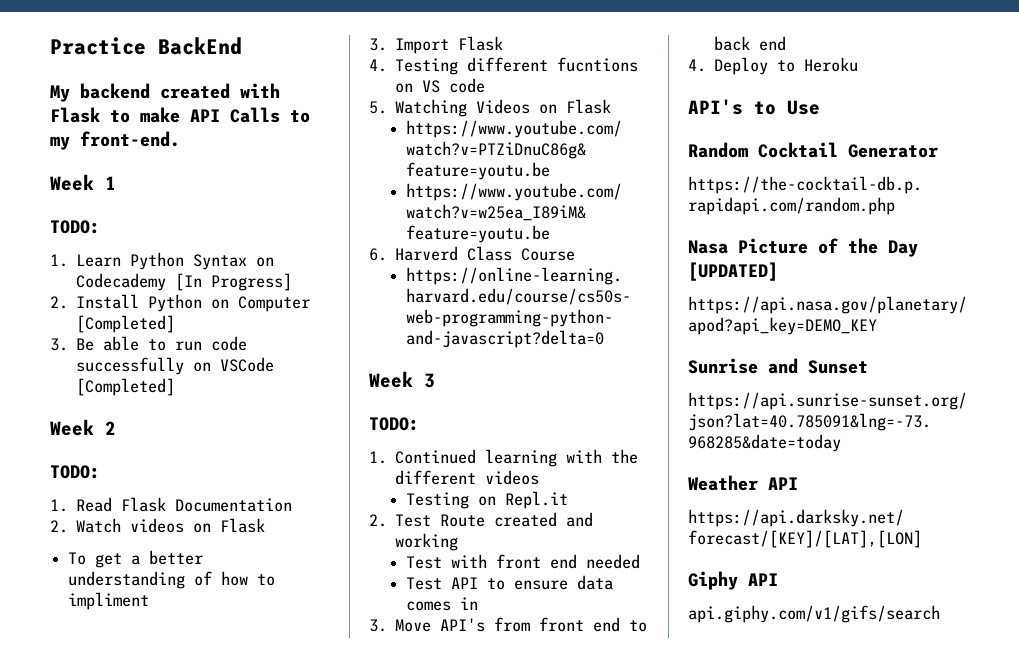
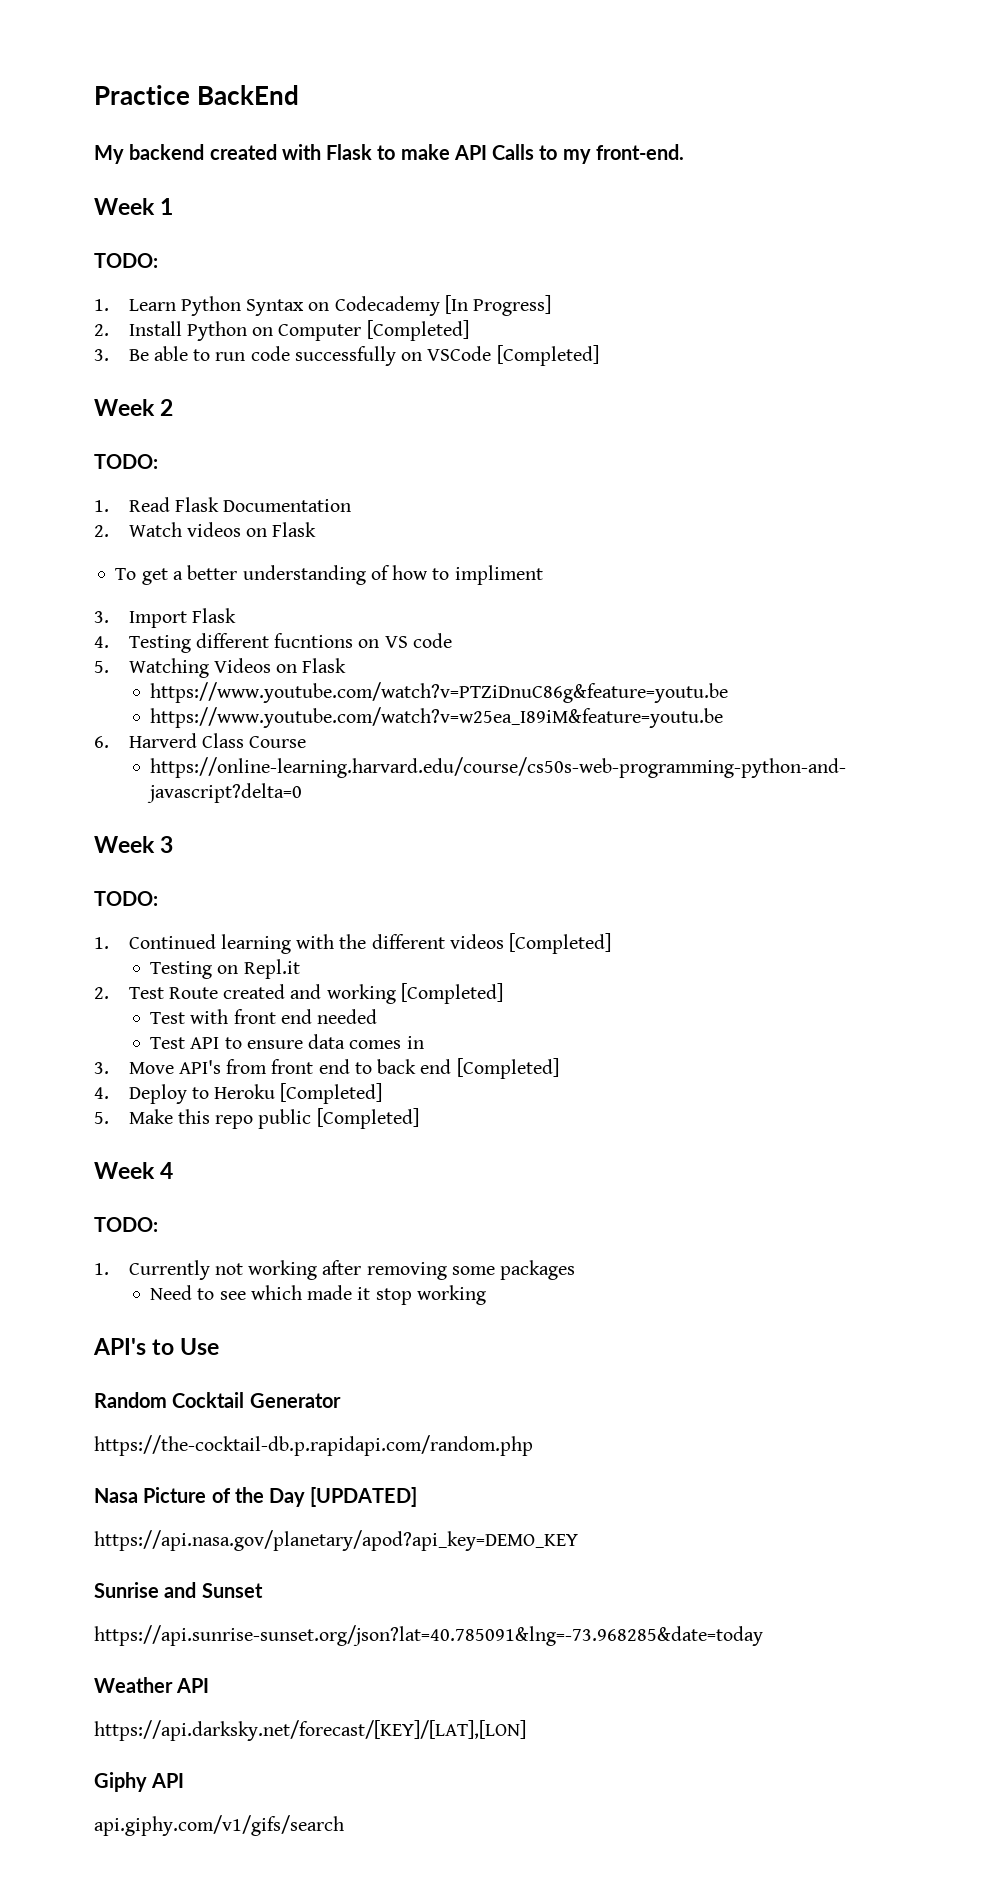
- 1. Continued learning with the different videos
+ 1. Continued learning with the different videos [Completed]
- 2. Test Route created and working
+ 2. Test Route created and working [Completed]
- 3. Move API's from front end to back end
+ 3. Move API's from front end to back end [Completed]
- 4. Deploy to Heroku
+ 4. Deploy to Heroku [Completed]
+ 5. Make this repo public [Completed]
+ Week 4
+ TODO:
+ 1. Currently not working after removing some packages
+ Need to see which made it stop working

